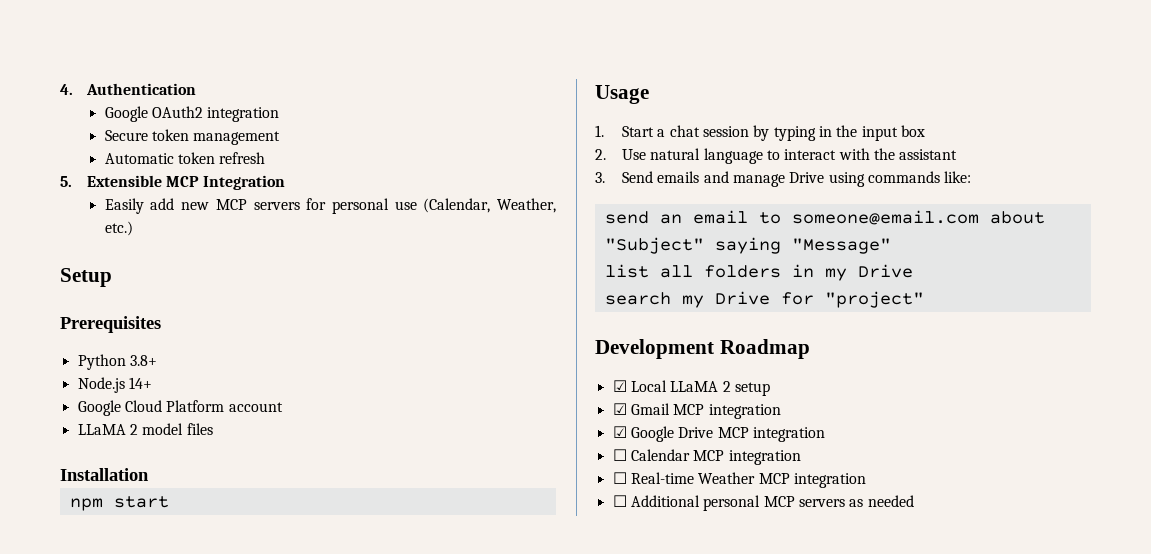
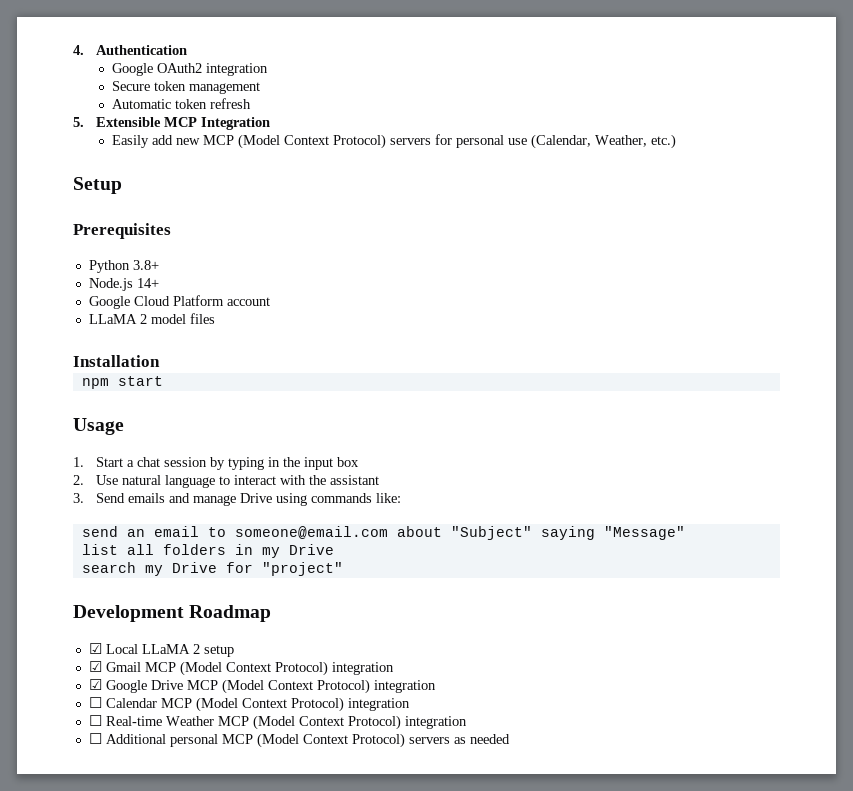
- Easily add new MCP servers for personal use (Calendar, Weather, etc.)
+ Easily add new MCP (Model Context Protocol) servers for personal use (Calendar, Weather, etc.)
- ☑ Gmail MCP integration
+ ☑ Gmail MCP (Model Context Protocol) integration
- ☑ Google Drive MCP integration
+ ☑ Google Drive MCP (Model Context Protocol) integration
- ☐ Calendar MCP integration
+ ☐ Calendar MCP (Model Context Protocol) integration
- ☐ Real-time Weather MCP integration
+ ☐ Real-time Weather MCP (Model Context Protocol) integration
- ☐ Additional personal MCP servers as needed
+ ☐ Additional personal MCP (Model Context Protocol) servers as needed

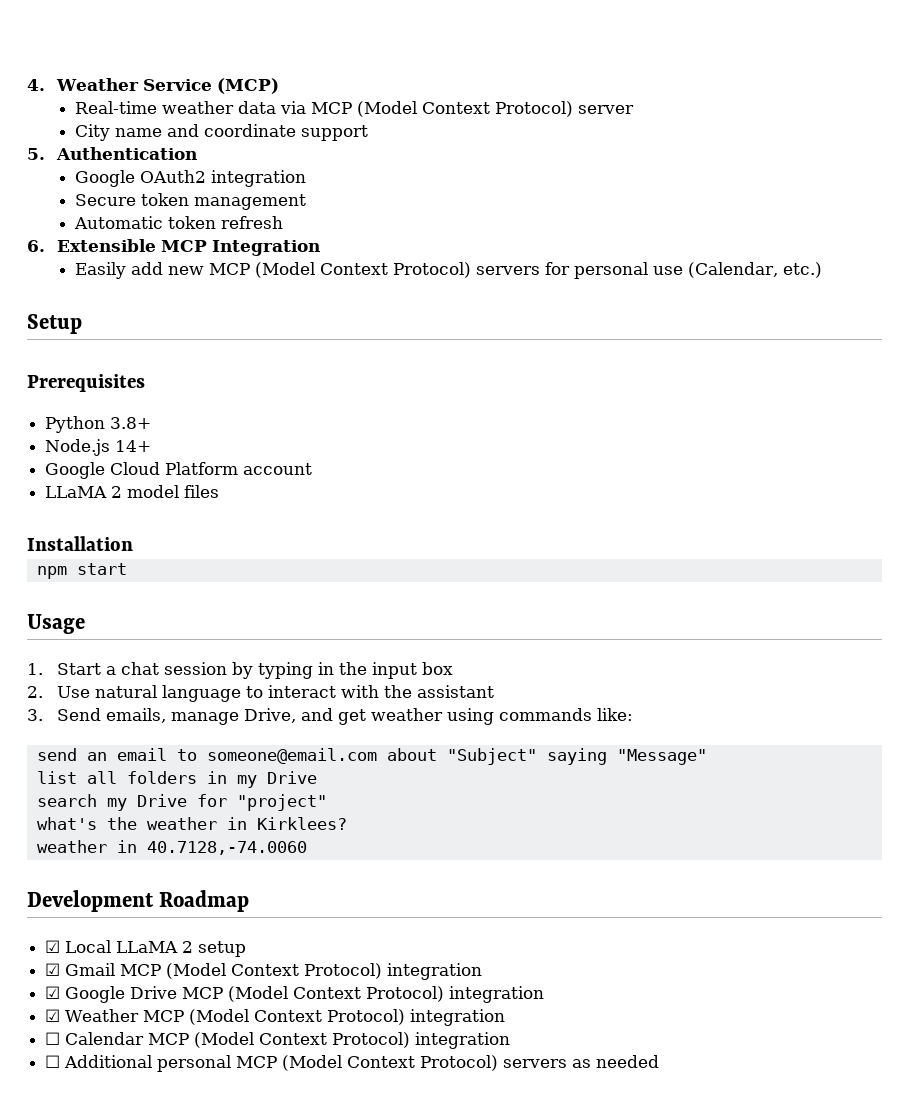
- 4. Authentication
+ 4. Weather Service (MCP)
+ Real-time weather data via MCP (Model Context Protocol) server
+ City name and coordinate support
+ 5. Authentication
- 5. Extensible MCP Integration
+ 6. Extensible MCP Integration
- Easily add new MCP (Model Context Protocol) servers for personal use (Calendar, Weather, etc.)
+ Easily add new MCP (Model Context Protocol) servers for personal use (Calendar, etc.)
- 3. Send emails and manage Drive using commands like:
+ 3. Send emails, manage Drive, and get weather using commands like:
+ what's the weather in Kirklees?
+ weather in 40.7128,-74.0060
+ ☑ Weather MCP (Model Context Protocol) integration
  ☐ Calendar MCP (Model Context Protocol) integration
- ☐ Real-time Weather MCP (Model Context Protocol) integration

